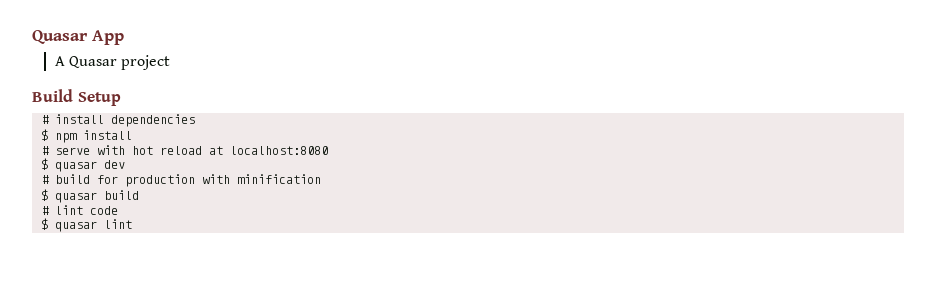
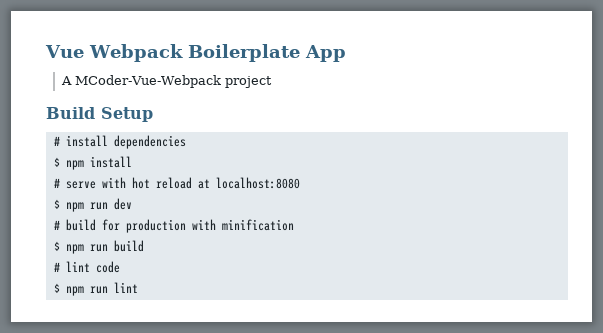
- Quasar App
+ Vue Webpack Boilerplate App
- A Quasar project
+ A MCoder-Vue-Webpack project
- $ quasar dev
+ $ npm run dev
- $ quasar build
+ $ npm run build
- $ quasar lint
+ $ npm run lint

